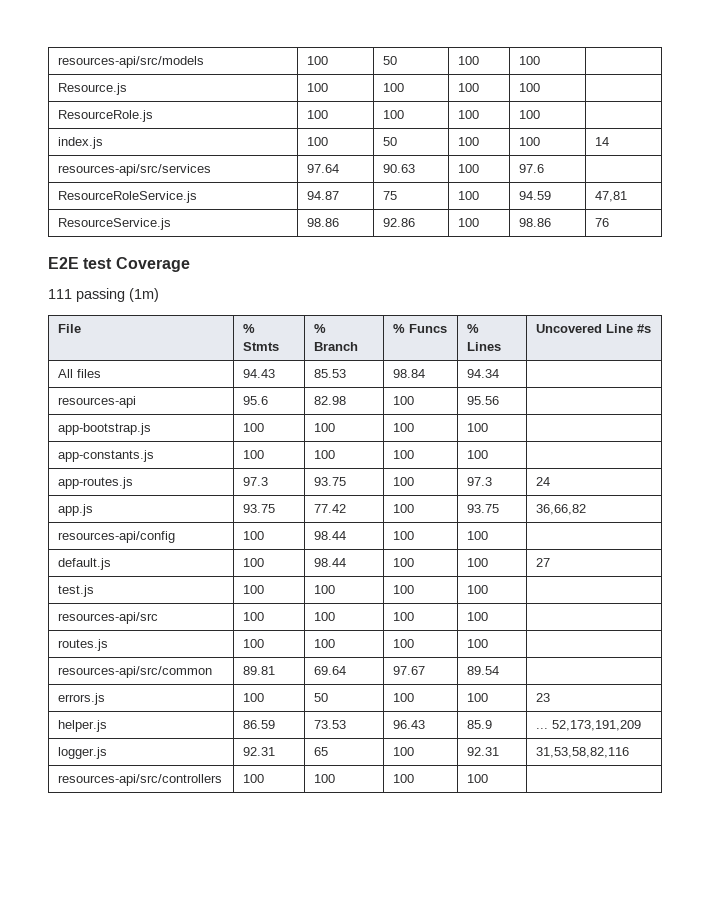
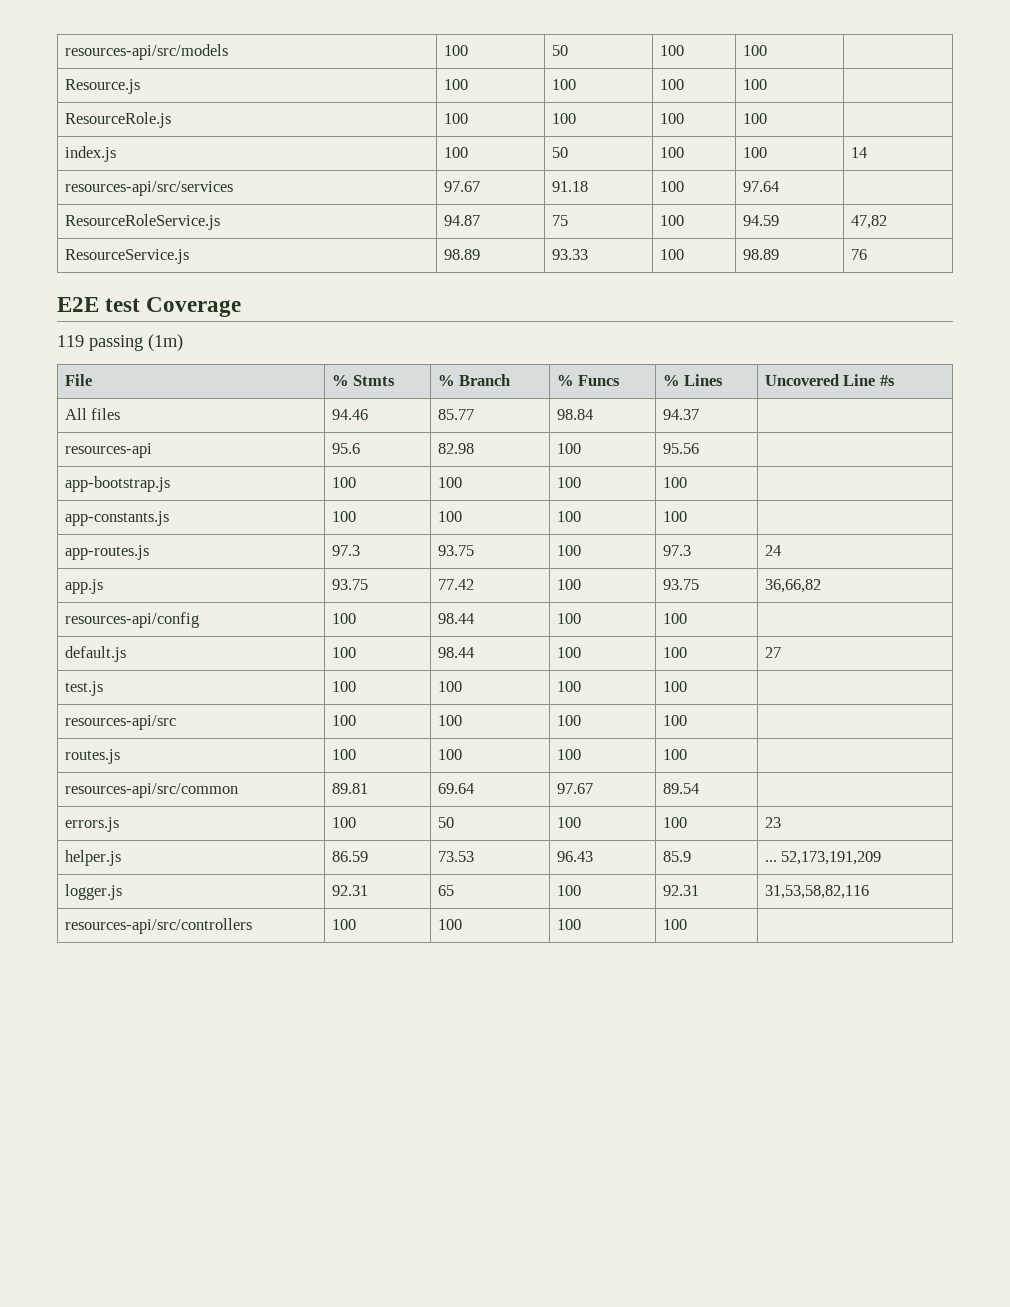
- resources-api/src/services | 97.64 | 90.63 | 100 | 97.6 |
+ resources-api/src/services | 97.67 | 91.18 | 100 | 97.64 |
- ResourceRoleService.js | 94.87 | 75 | 100 | 94.59 | 47,81
+ ResourceRoleService.js | 94.87 | 75 | 100 | 94.59 | 47,82
- ResourceService.js | 98.86 | 92.86 | 100 | 98.86 | 76
+ ResourceService.js | 98.89 | 93.33 | 100 | 98.89 | 76
- 111 passing (1m)
+ 119 passing (1m)
- All files | 94.43 | 85.53 | 98.84 | 94.34 |
+ All files | 94.46 | 85.77 | 98.84 | 94.37 |

